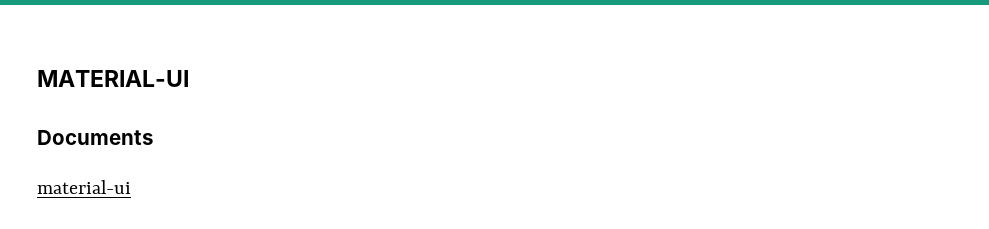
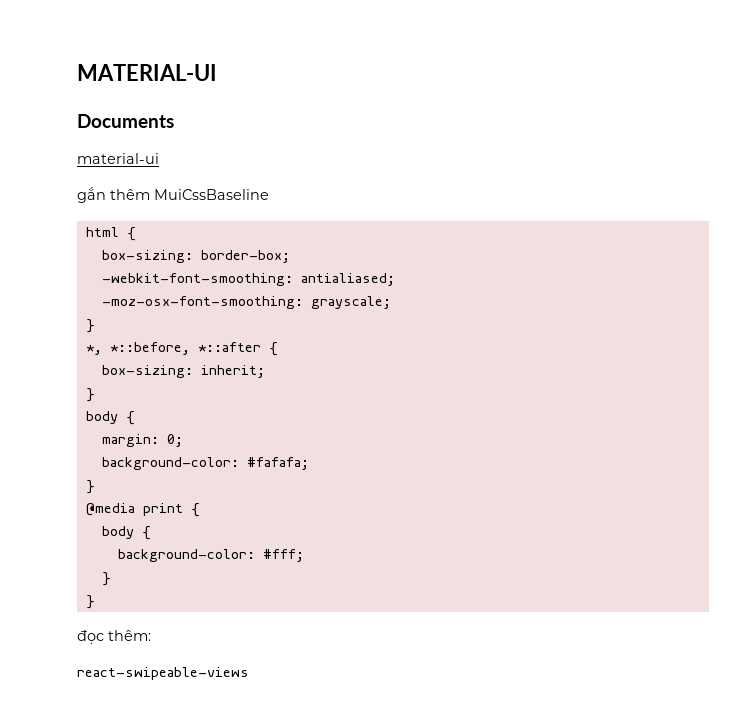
+ gắn thêm MuiCssBaseline
+ html {
+ box-sizing: border-box;
+ -webkit-font-smoothing: antialiased;
+ -moz-osx-font-smoothing: grayscale;
+ }
+ *, *::before, *::after {
+ box-sizing: inherit;
+ }
+ body {
+ margin: 0;
+ background-color: #fafafa;
+ }
+ @media print {
+ body {
+ background-color: #fff;
+ }
+ }
+ đọc thêm:
+ react-swipeable-views

